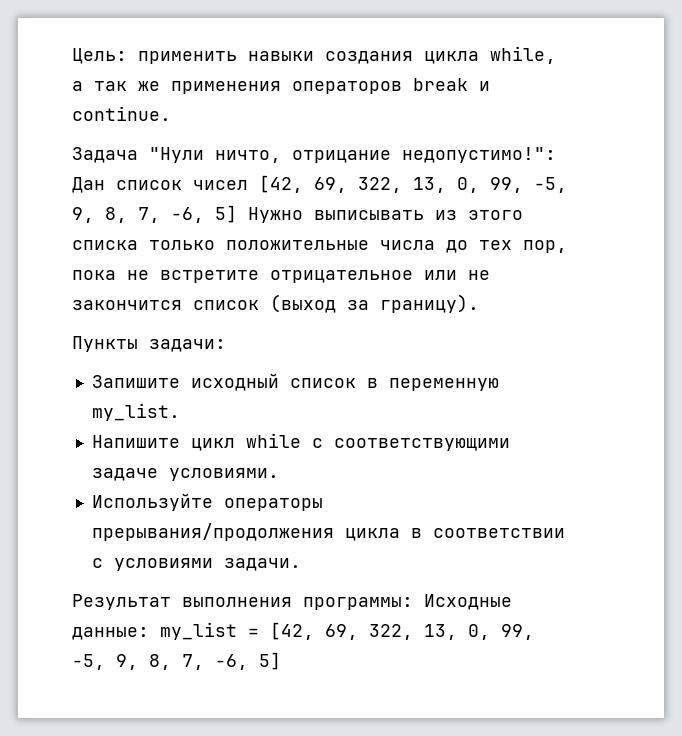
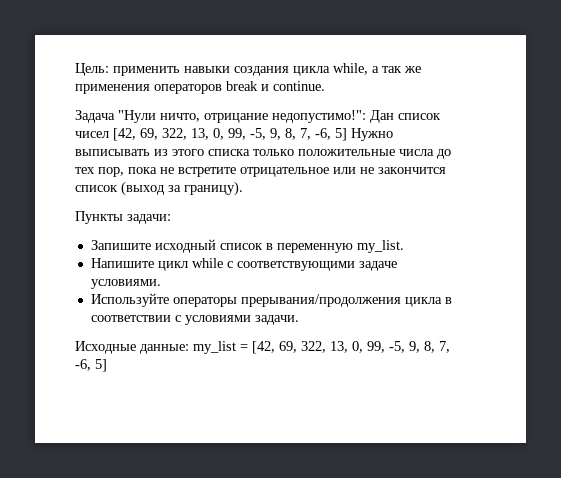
- Результат выполнения программы: Исходные данные: my_list = [42, 69, 322, 13, 0, 99, -5, 9, 8, 7, -6, 5]
+ Исходные данные: my_list = [42, 69, 322, 13, 0, 99, -5, 9, 8, 7, -6, 5]

